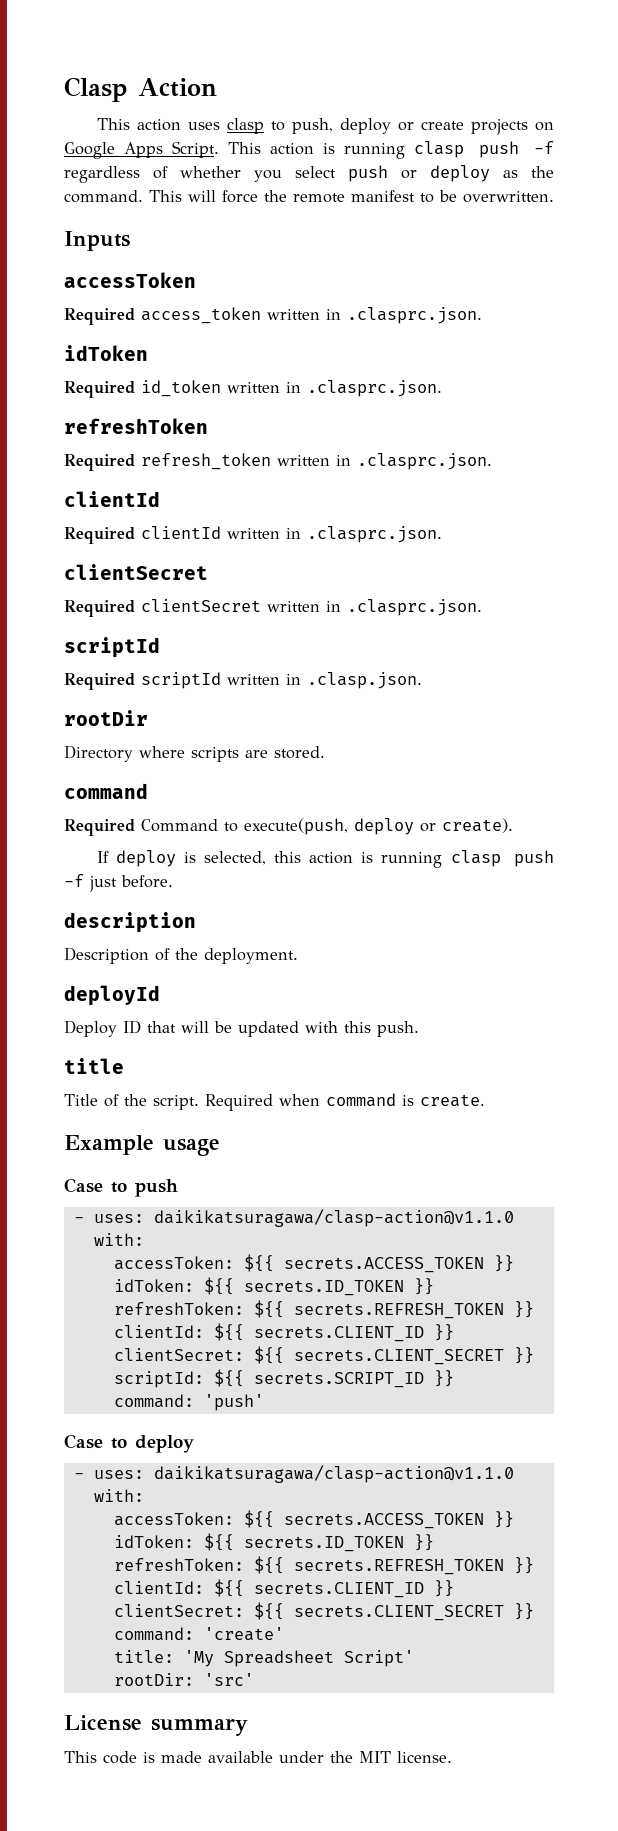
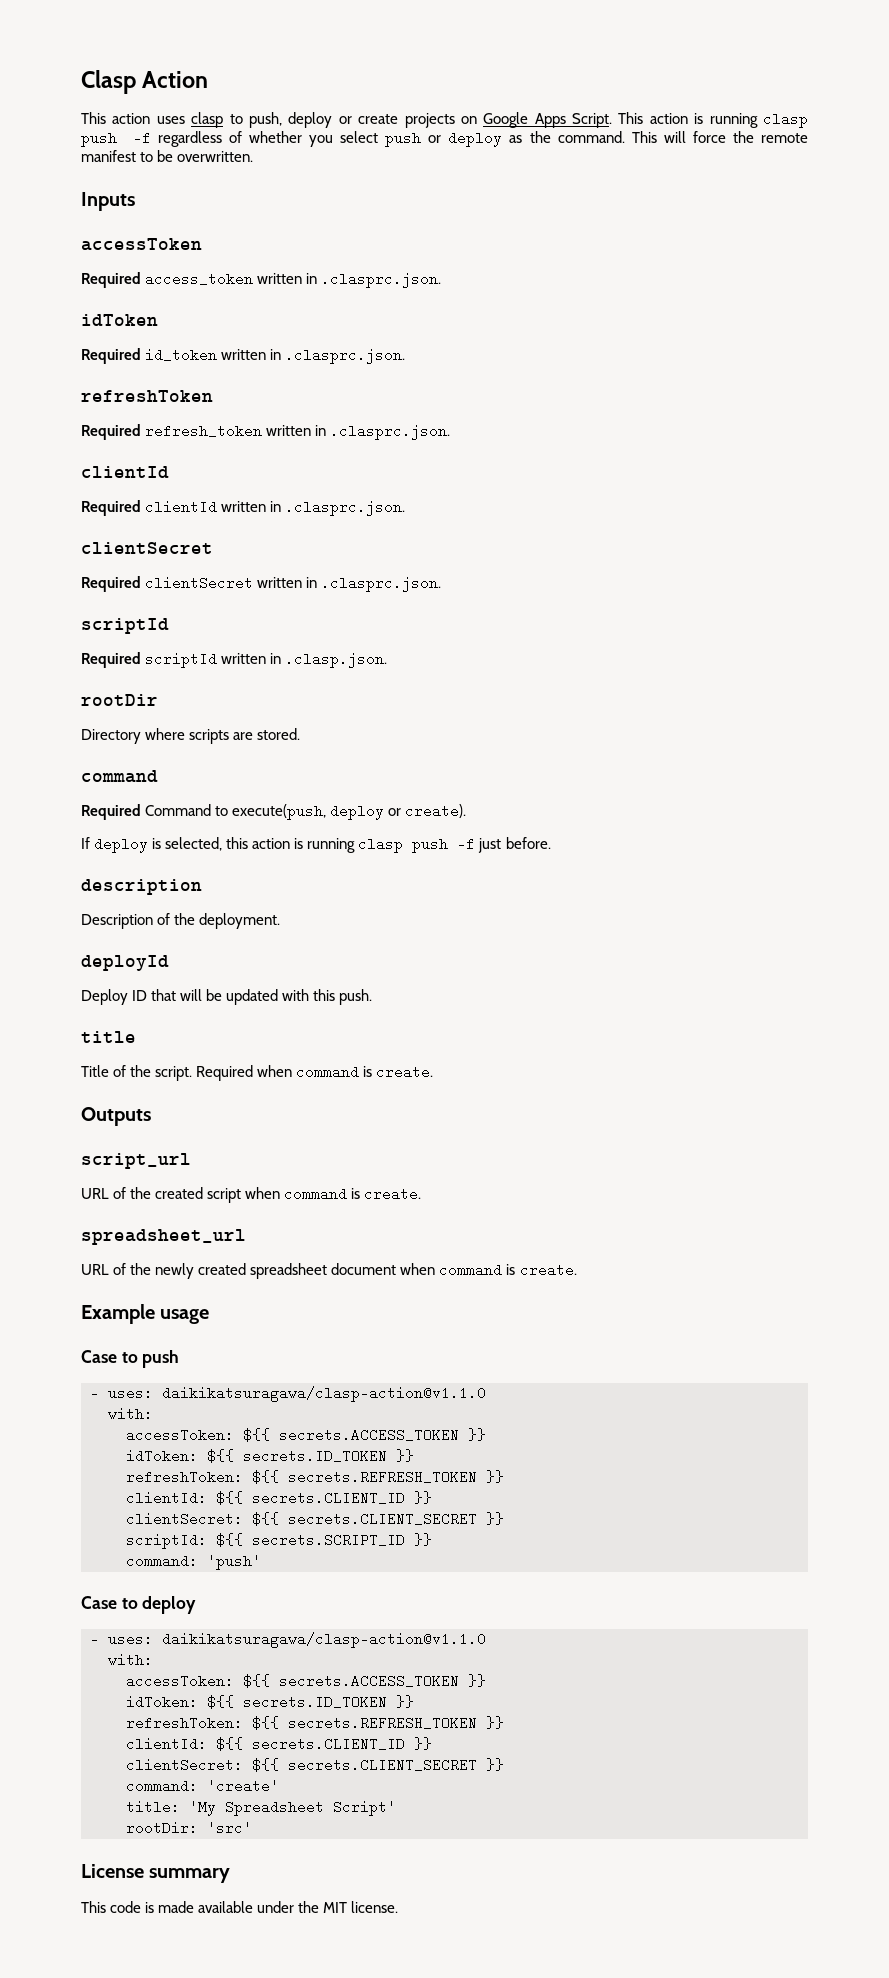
+ Outputs
+ script_url
+ URL of the created script when command is create.
+ spreadsheet_url
+ URL of the newly created spreadsheet document when command is create.

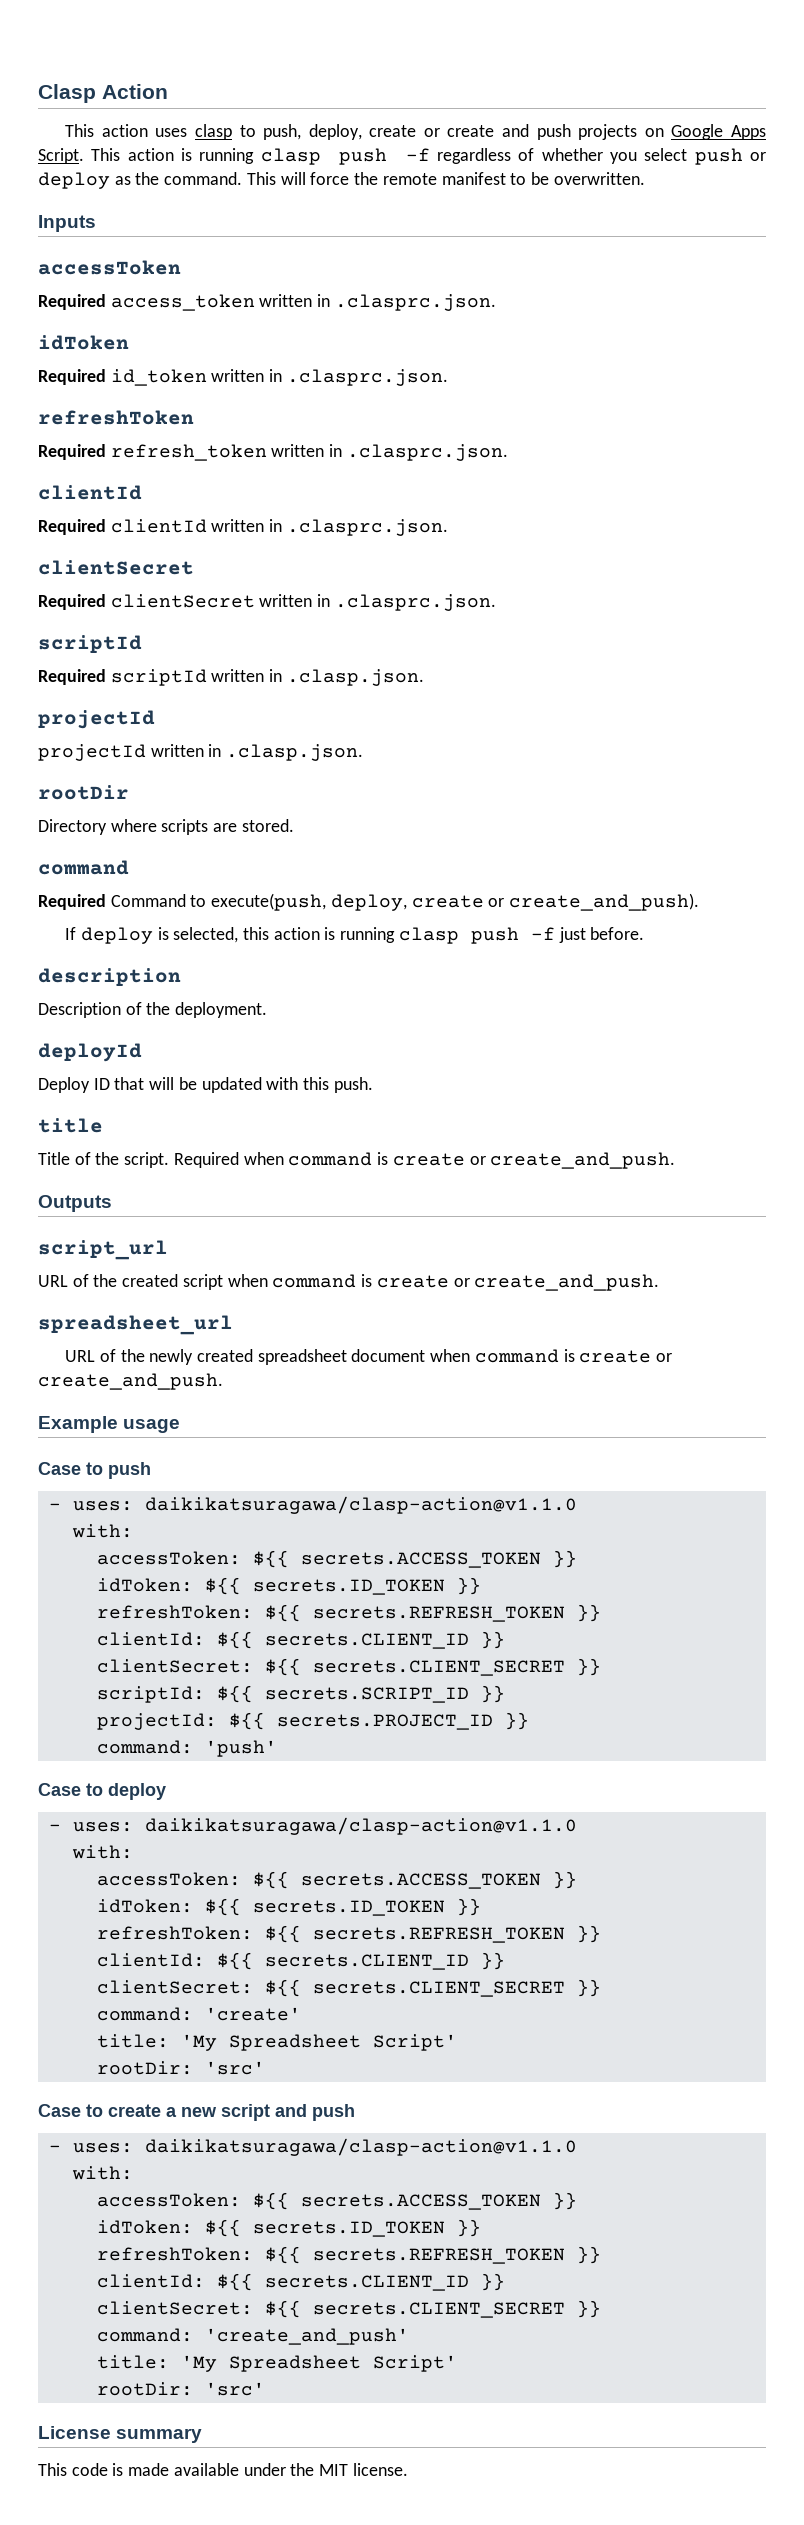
- This action uses clasp to push, deploy or create projects on Google Apps Script.
+ This action uses clasp to push, deploy, create or create and push projects on Google Apps Script.
  Required scriptId written in .clasp.json.
+ projectId
+ projectId written in .clasp.json.
- Required Command to execute(push, deploy or create).
+ Required Command to execute(push, deploy, create or create_and_push).
- Required when command is create.
+ Required when command is create or create_and_push.
- URL of the created script when command is create.
+ URL of the created script when command is create or create_and_push.
- URL of the newly created spreadsheet document when command is create.
+ URL of the newly created spreadsheet document when command is create or create_and_push.
+ projectId: ${{ secrets.PROJECT_ID }}
+ Case to create a new script and push
+ - uses: daikikatsuragawa/clasp-action@v1.1.0
+ with:
+ accessToken: ${{ secrets.ACCESS_TOKEN }}
+ idToken: ${{ secrets.ID_TOKEN }}
+ refreshToken: ${{ secrets.REFRESH_TOKEN }}
+ clientId: ${{ secrets.CLIENT_ID }}
+ clientSecret: ${{ secrets.CLIENT_SECRET }}
+ command: 'create_and_push'
+ title: 'My Spreadsheet Script'
+ rootDir: 'src'

